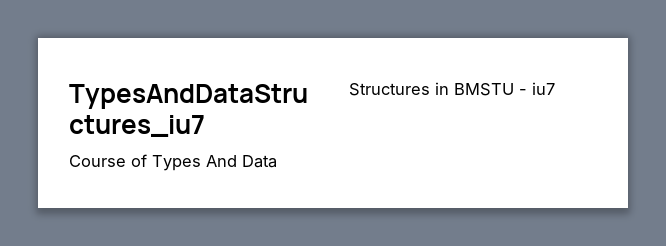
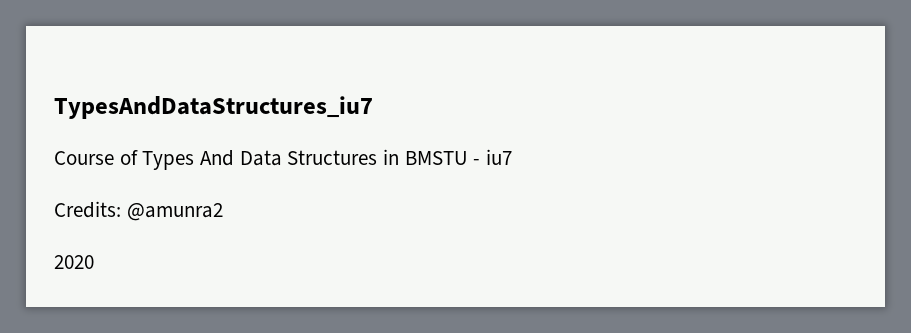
+ Credits: @amunra2
+ 2020

